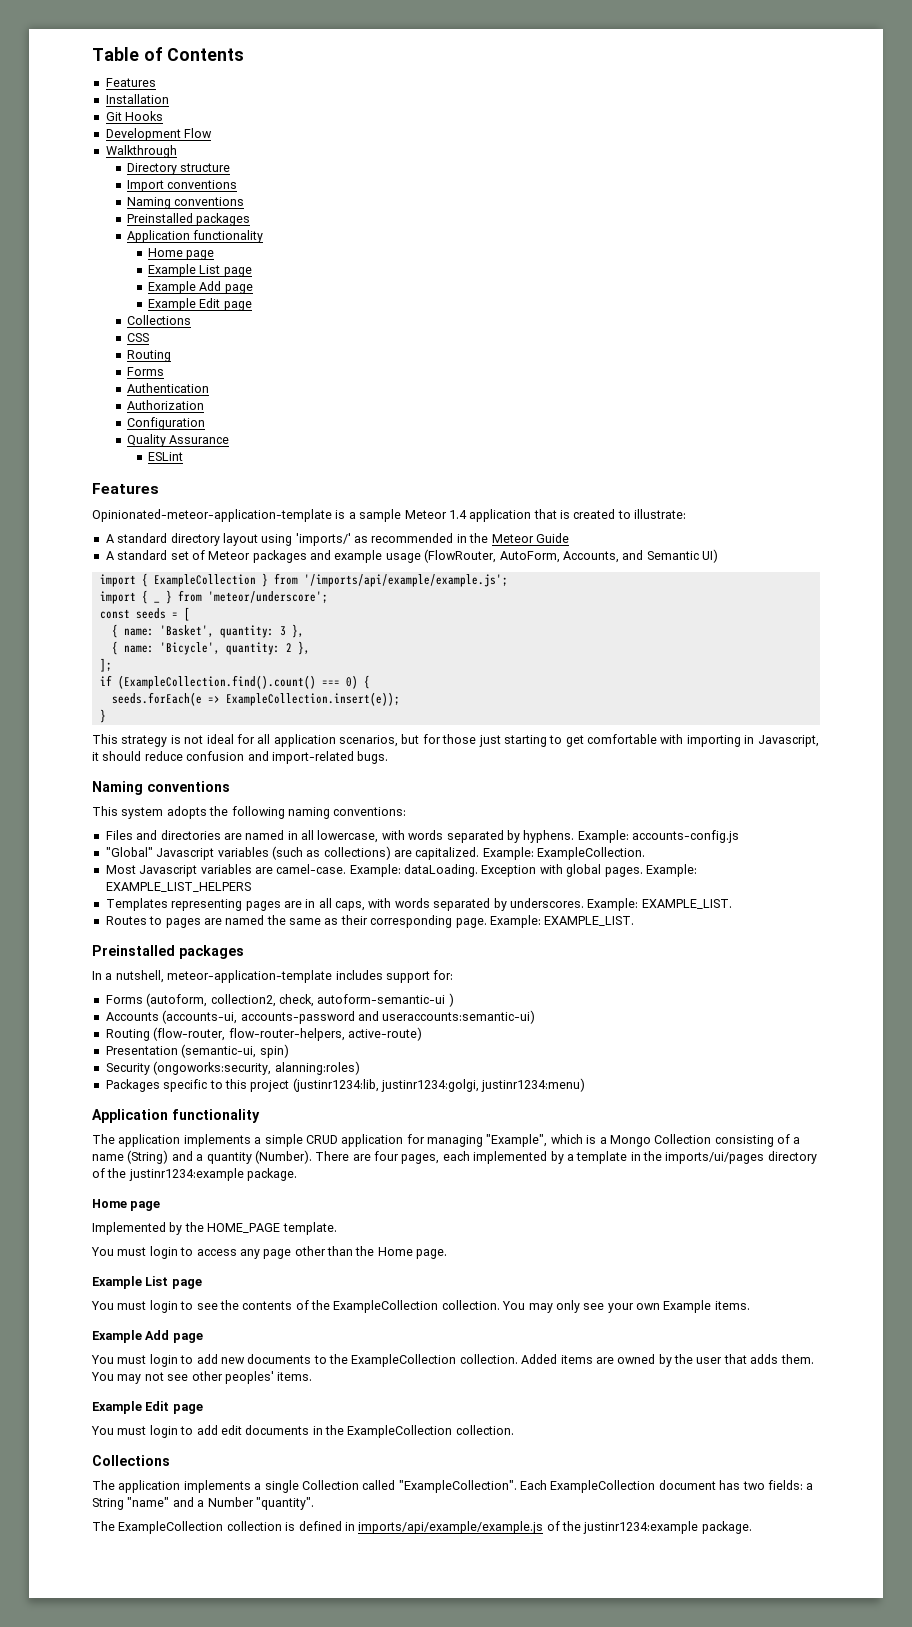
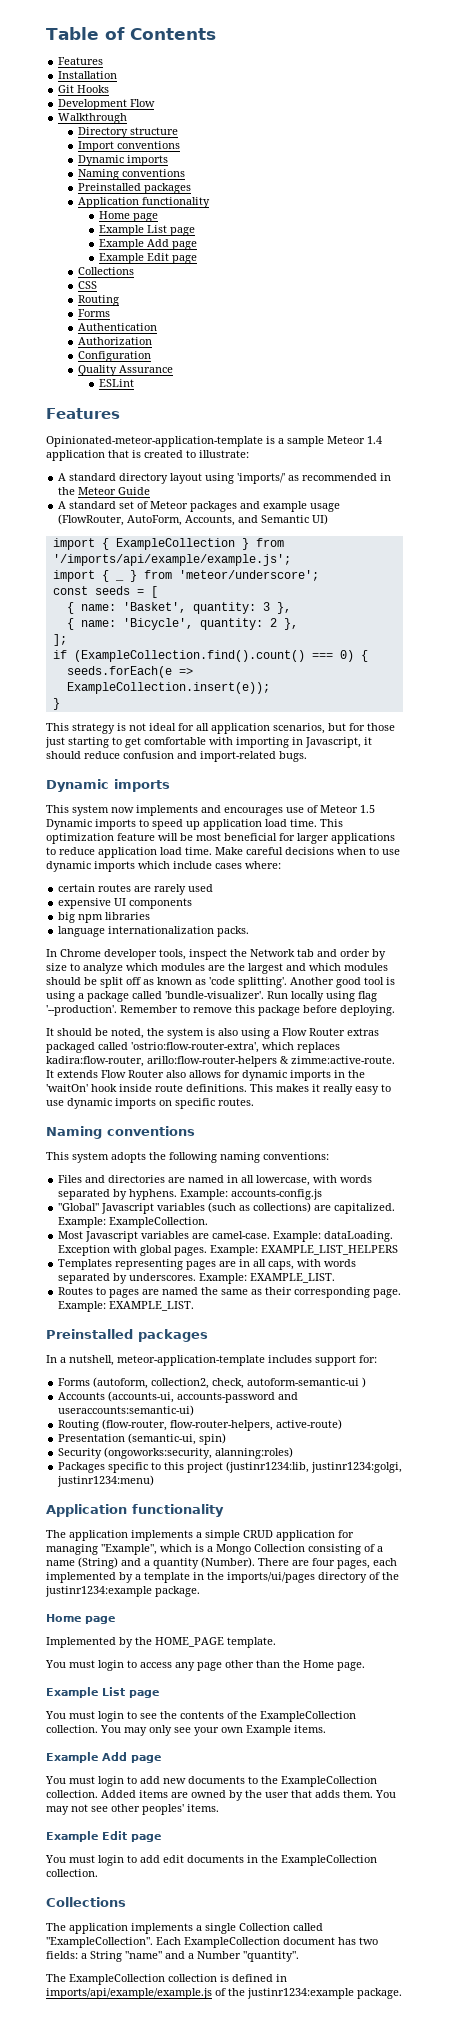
  Import conventions
+ Dynamic imports
  This strategy is not ideal for all application scenarios, but for those just starting to get comfortable with importing in Javascript, it should reduce confusion and import-related bugs.
+ Dynamic imports
+ This system now implements and encourages use of Meteor 1.5 Dynamic imports to speed up application load time. This optimization feature will be most beneficial for larger applications to reduce application load time. Make careful decisions when to use dynamic imports which include cases where:
+ certain routes are rarely used
+ expensive UI components
+ big npm libraries
+ language internationalization packs.
+ In Chrome developer tools, inspect the Network tab and order by size to analyze which modules are the largest and which modules should be split off as known as 'code splitting'. Another good tool is using a package called 'bundle-visualizer'. Run locally using flag '--production'. Remember to remove this package before deploying.
+ It should be noted, the system is also using a Flow Router extras packaged called 'ostrio:flow-router-extra', which replaces kadira:flow-router, arillo:flow-router-helpers & zimme:active-route. It extends Flow Router also allows for dynamic imports in the 'waitOn' hook inside route definitions. This makes it really easy to use dynamic imports on specific routes.

